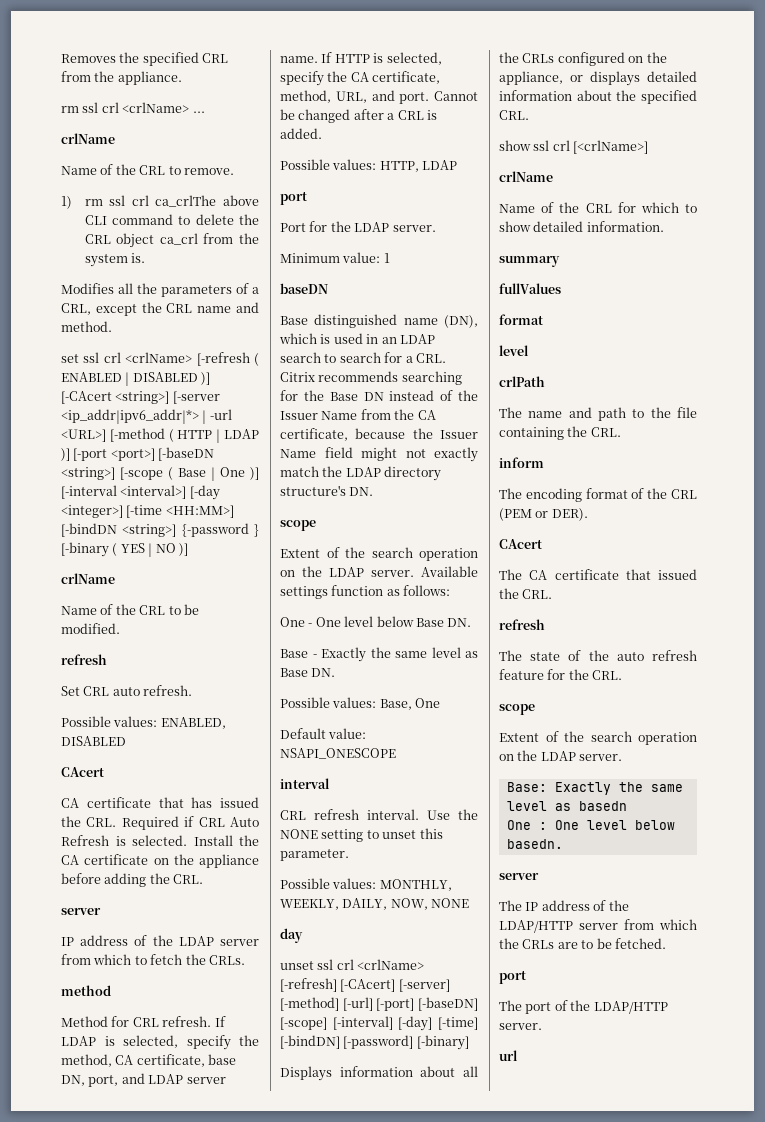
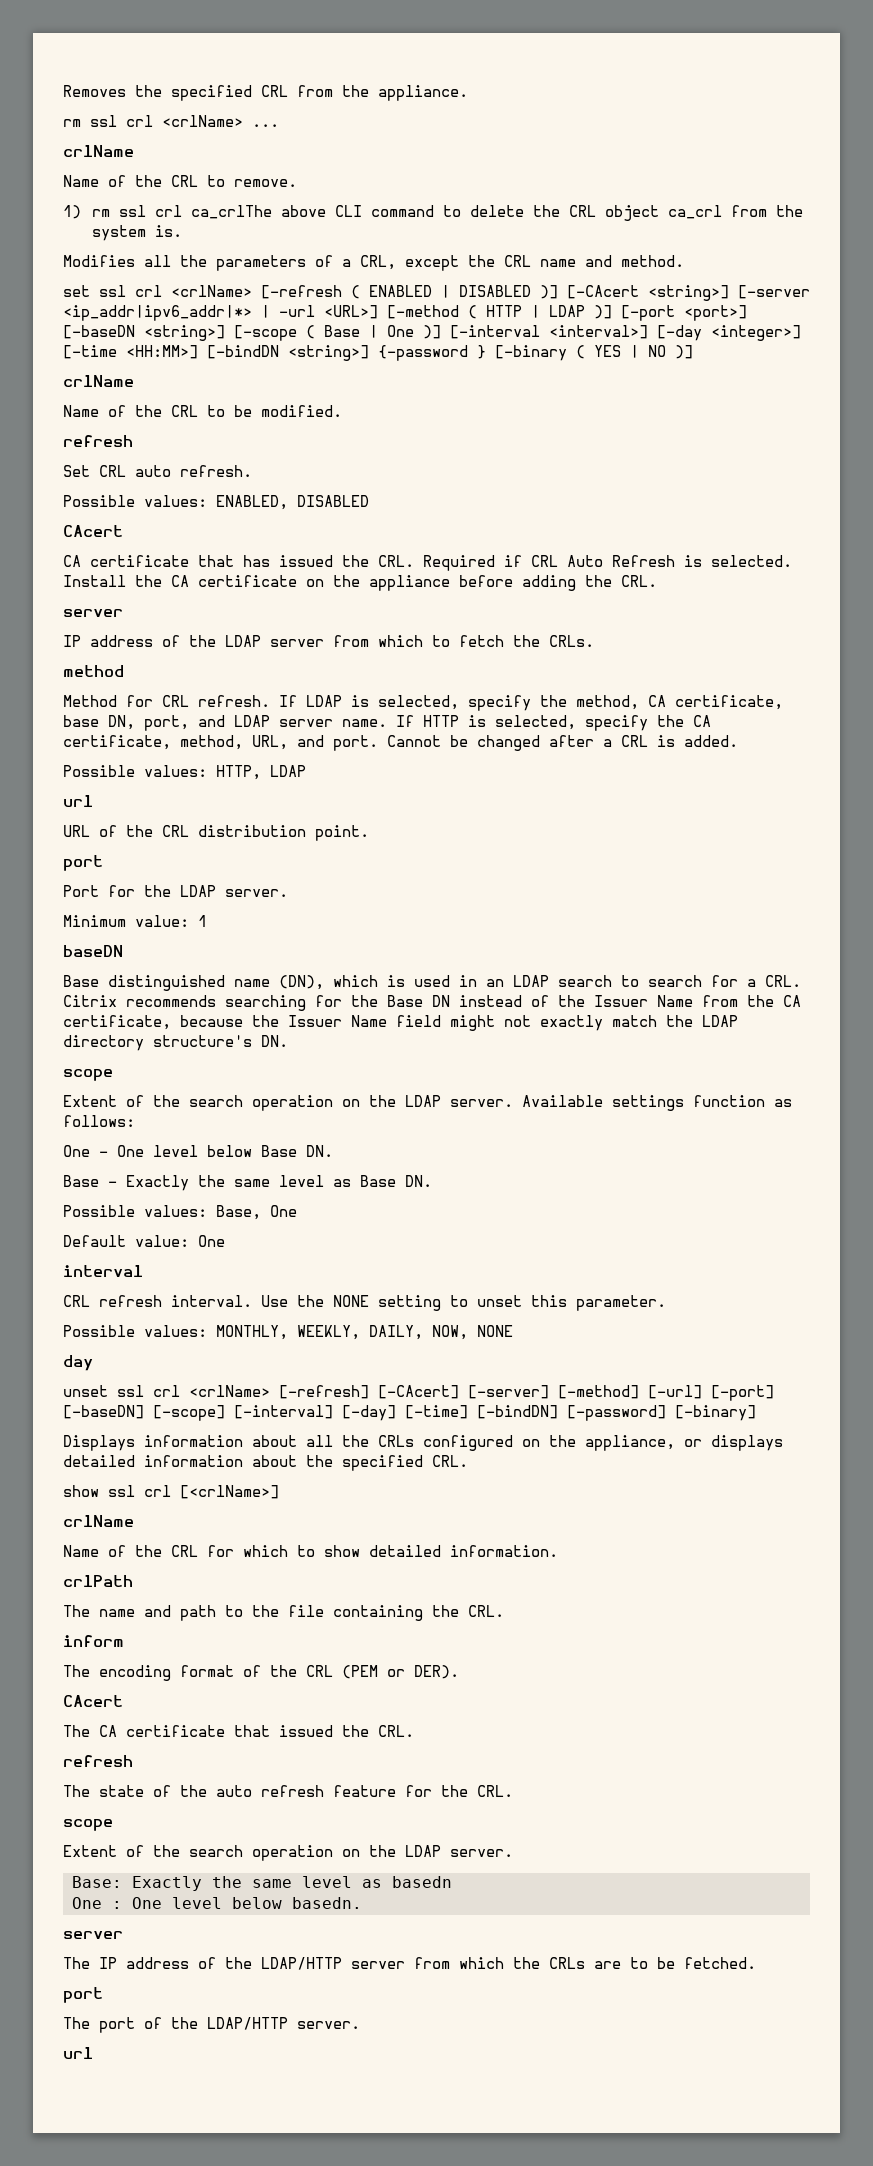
  Possible values: HTTP, LDAP
+ url
+ URL of the CRL distribution point.
- Default value: NSAPI_ONESCOPE
+ Default value: One
- summary
- fullValues
- format
- level

